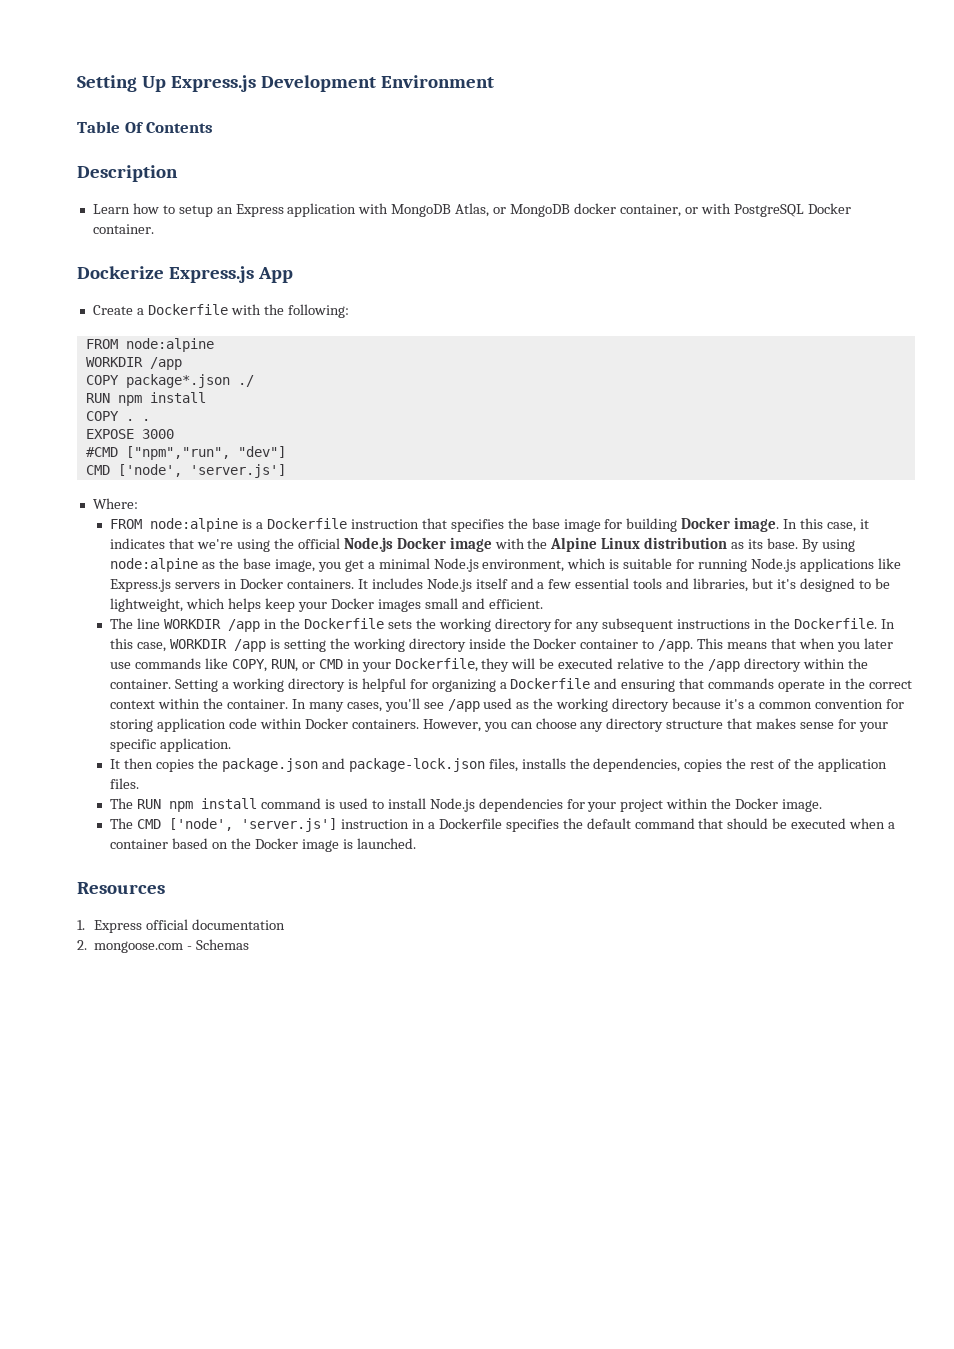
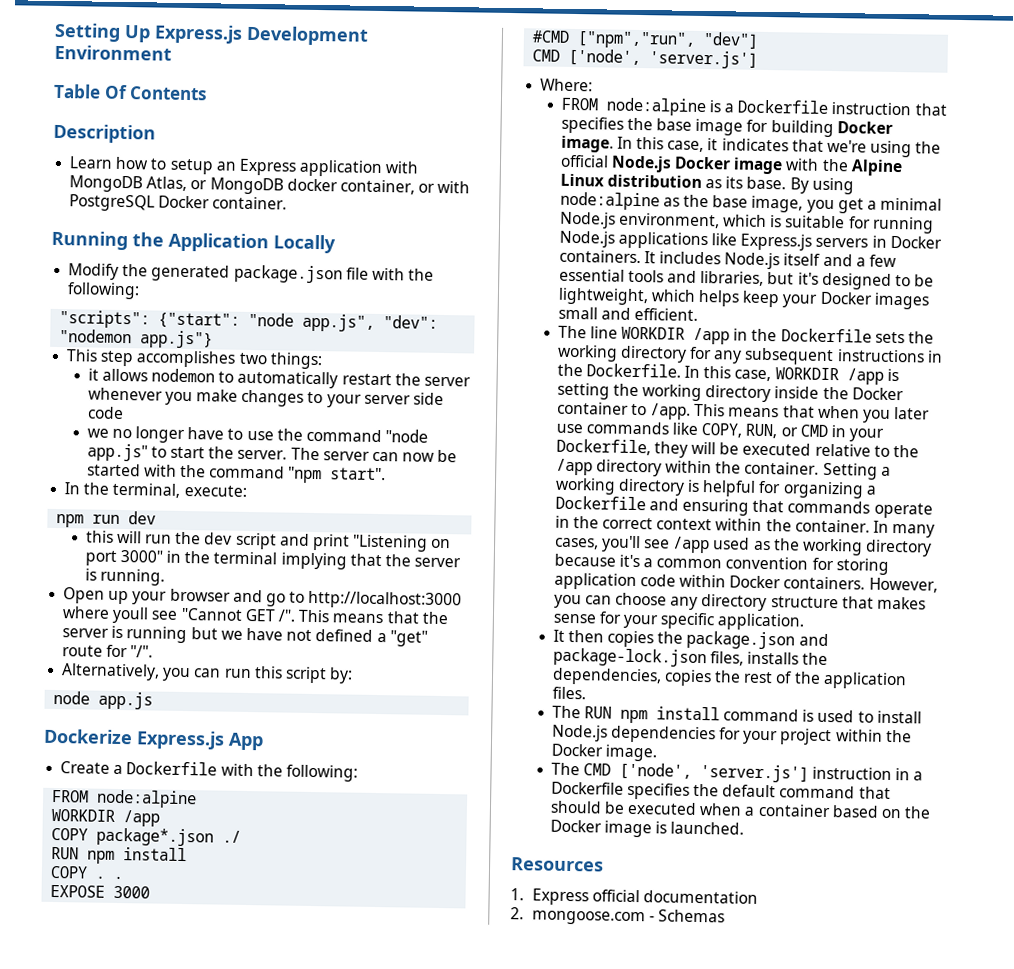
+ Running the Application Locally
+ Modify the generated package.json file with the following:
+ "scripts": {"start": "node app.js", "dev": "nodemon app.js"}
+ This step accomplishes two things:
+ it allows nodemon to automatically restart the server whenever you make changes to your server side code
+ we no longer have to use the command "node app.js" to start the server. The server can now be started with the command "npm start".
+ In the terminal, execute:
+ npm run dev
+ this will run the dev script and print "Listening on port 3000" in the terminal implying that the server is running.
+ Open up your browser and go to http://localhost:3000 where youll see "Cannot GET /". This means that the server is running but we have not defined a "get" route for "/".
+ Alternatively, you can run this script by:
+ node app.js

